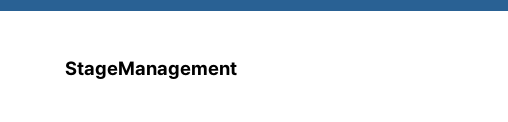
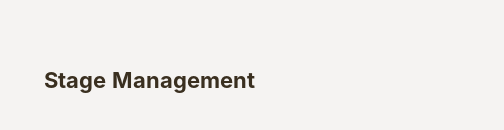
- StageManagement
+ Stage Management

